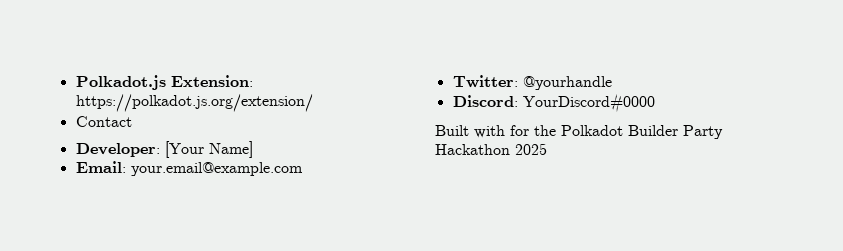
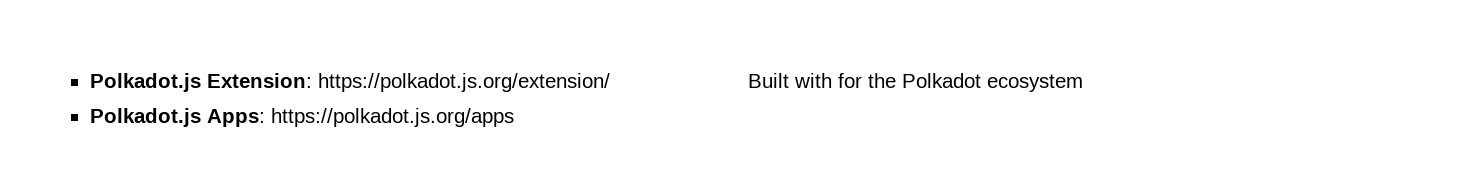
- Contact
- Developer: [Your Name]
- Email: your.email@example.com
- Twitter: @yourhandle
- Discord: YourDiscord#0000
+ Polkadot.js Apps: https://polkadot.js.org/apps
- Built with for the Polkadot Builder Party Hackathon 2025
+ Built with for the Polkadot ecosystem

